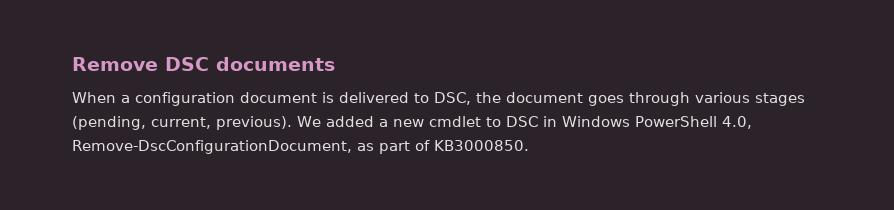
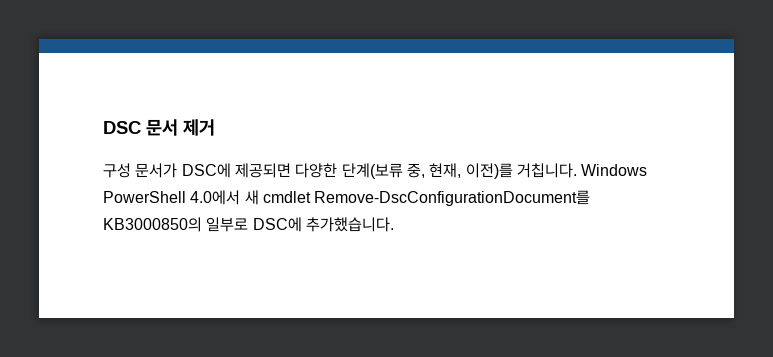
- Remove DSC documents
- When a configuration document is delivered to DSC, the document goes through various stages (pending, current, previous). We added a new cmdlet to DSC in Windows PowerShell 4.0, Remove-DscConfigurationDocument, as part of KB3000850.
+ DSC 문서 제거
+ 구성 문서가 DSC에 제공되면 다양한 단계(보류 중, 현재, 이전)를 거칩니다. Windows PowerShell 4.0에서 새 cmdlet Remove-DscConfigurationDocument를 KB3000850의 일부로 DSC에 추가했습니다.

